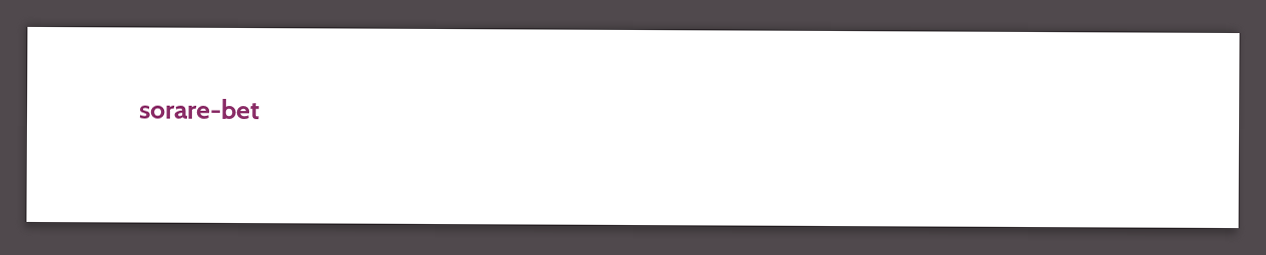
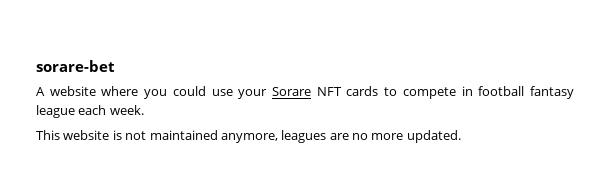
+ A website where you could use your Sorare NFT cards to compete in football fantasy league each week.
+ This website is not maintained anymore, leagues are no more updated.

